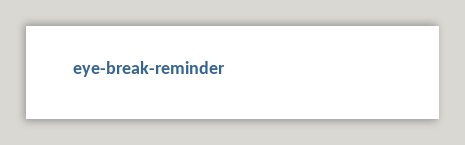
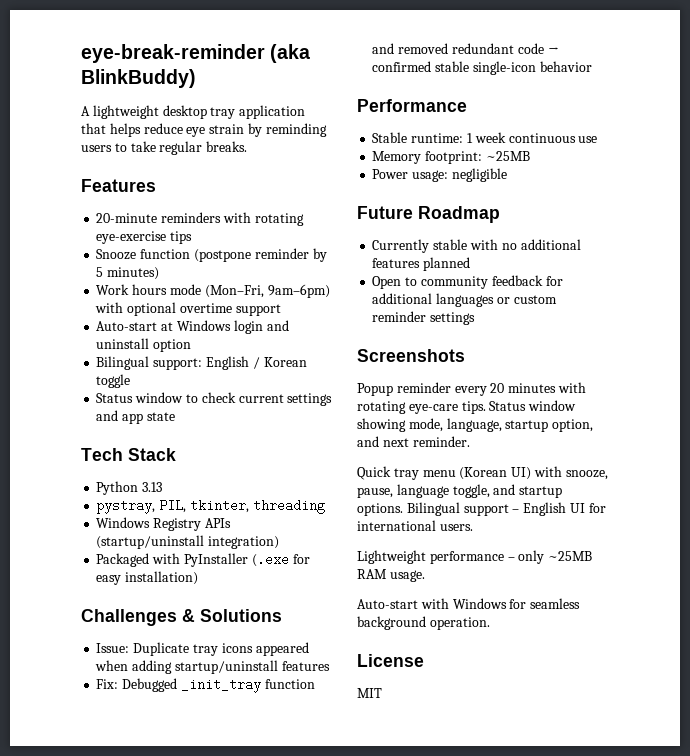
- eye-break-reminder
+ eye-break-reminder (aka BlinkBuddy)
+ A lightweight desktop tray application that helps reduce eye strain by reminding users to take regular breaks.
+ Features
+ 20-minute reminders with rotating eye-exercise tips
+ Snooze function (postpone reminder by 5 minutes)
+ Work hours mode (Mon–Fri, 9am–6pm) with optional overtime support
+ Auto-start at Windows login and uninstall option
+ Bilingual support: English / Korean toggle
+ Status window to check current settings and app state
+ Tech Stack
+ Python 3.13
+ pystray, PIL, tkinter, threading
+ Windows Registry APIs (startup/uninstall integration)
+ Packaged with PyInstaller (.exe for easy installation)
+ Challenges & Solutions
+ Issue: Duplicate tray icons appeared when adding startup/uninstall features
+ Fix: Debugged _init_tray function and removed redundant code → confirmed stable single-icon behavior
+ Performance
+ Stable runtime: 1 week continuous use
+ Memory footprint: ~25MB
+ Power usage: negligible
+ Future Roadmap
+ Currently stable with no additional features planned
+ Open to community feedback for additional languages or custom reminder settings
+ Screenshots
+ Popup reminder every 20 minutes with rotating eye-care tips. Status window showing mode, language, startup option, and next reminder.
+ Quick tray menu (Korean UI) with snooze, pause, language toggle, and startup options. Bilingual support – English UI for international users.
+ Lightweight performance – only ~25MB RAM usage.
+ Auto-start with Windows for seamless background operation.
+ License
+ MIT

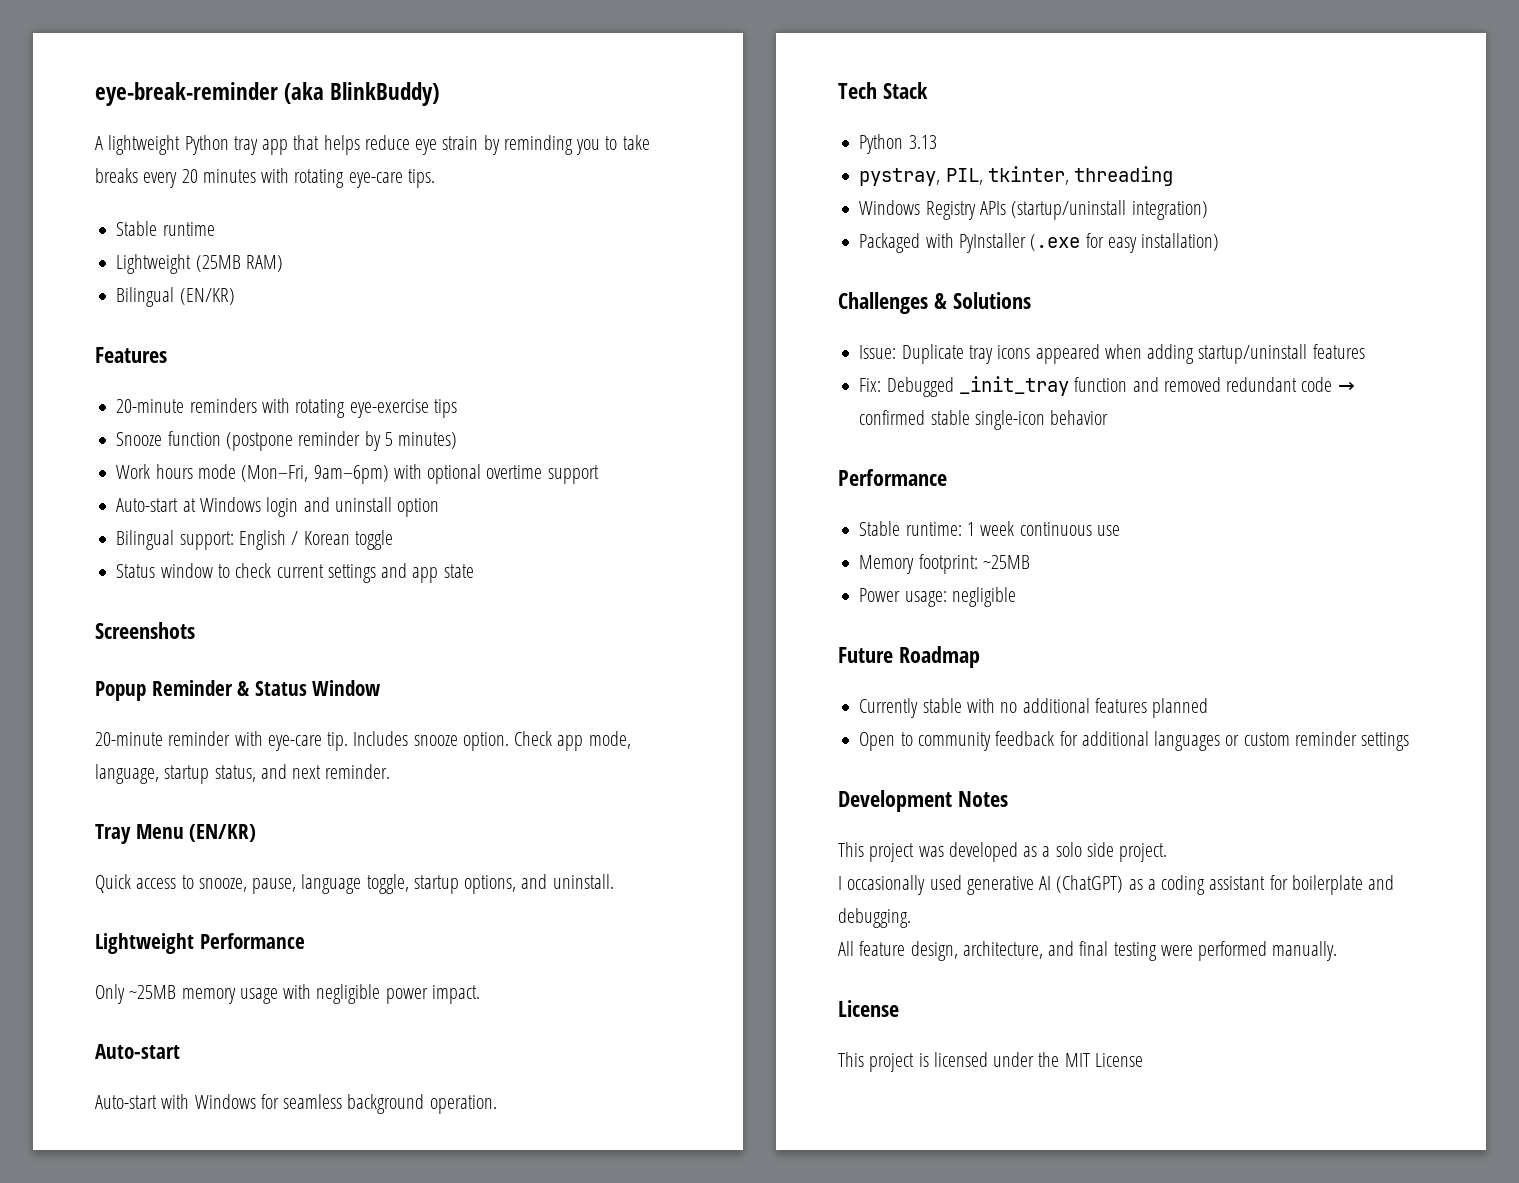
- A lightweight desktop tray application that helps reduce eye strain by reminding users to take regular breaks.
+ A lightweight Python tray app that helps reduce eye strain by reminding you to take breaks every 20 minutes with rotating eye-care tips.
+ Stable runtime
+ Lightweight (25MB RAM)
+ Bilingual (EN/KR)
+ Screenshots
+ Popup Reminder & Status Window
+ 20-minute reminder with eye-care tip. Includes snooze option. Check app mode, language, startup status, and next reminder.
+ Tray Menu (EN/KR)
+ Quick access to snooze, pause, language toggle, startup options, and uninstall.
+ Lightweight Performance
+ Only ~25MB memory usage with negligible power impact.
+ Auto-start
+ Auto-start with Windows for seamless background operation.
- Screenshots
- Popup reminder every 20 minutes with rotating eye-care tips. Status window showing mode, language, startup option, and next reminder.
- Quick tray menu (Korean UI) with snooze, pause, language toggle, and startup options. Bilingual support – English UI for international users.
- Lightweight performance – only ~25MB RAM usage.
- Auto-start with Windows for seamless background operation.
+ Development Notes
+ This project was developed as a solo side project.
+ I occasionally used generative AI (ChatGPT) as a coding assistant for boilerplate and debugging.
+ All feature design, architecture, and final testing were performed manually.
  License
- MIT
+ This project is licensed under the MIT License

